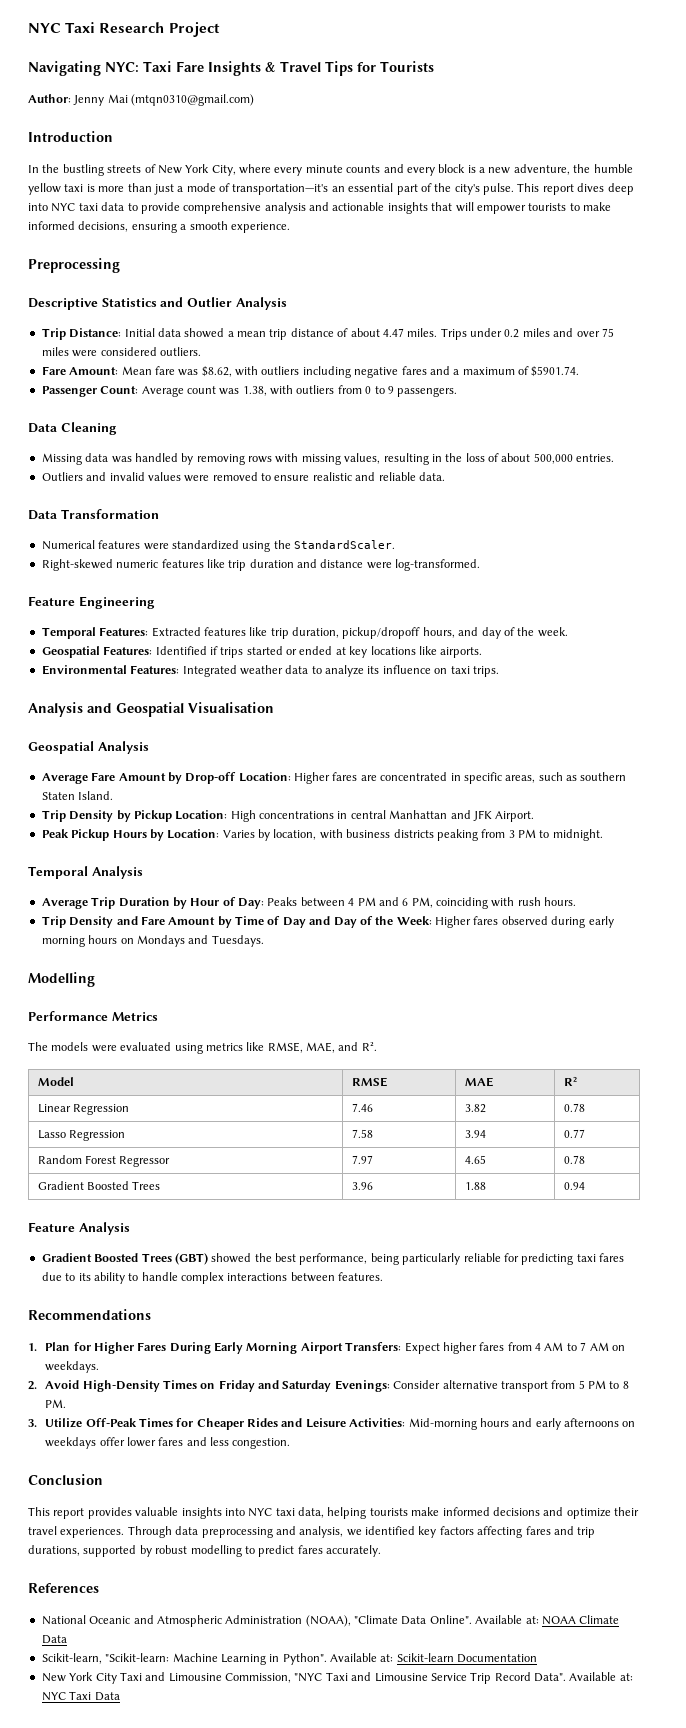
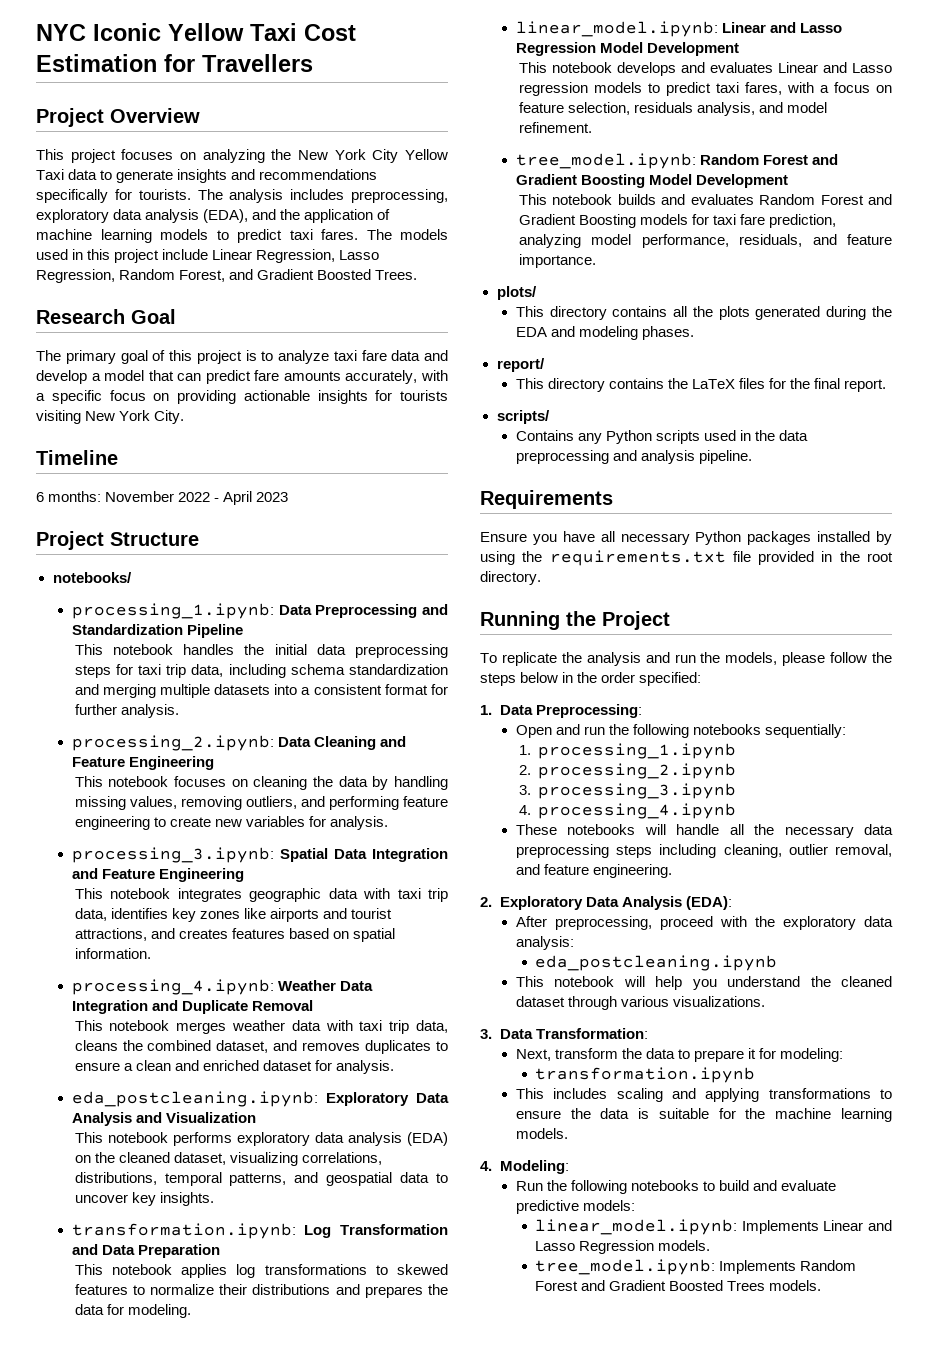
- NYC Taxi Research Project
- Navigating NYC: Taxi Fare Insights & Travel Tips for Tourists
- Author: Jenny Mai (mtqn0310@gmail.com)
- Introduction
- In the bustling streets of New York City, where every minute counts and every block is a new adventure, the humble yellow taxi is more than just a mode of transportation—it's an essential part of the city's pulse. This report dives deep into NYC taxi data to provide comprehensive analysis and actionable insights that will empower tourists to make informed decisions, ensuring a smooth experience.
- Preprocessing
- Descriptive Statistics and Outlier Analysis
- Trip Distance: Initial data showed a mean trip distance of about 4.47 miles. Trips under 0.2 miles and over 75 miles were considered outliers.
- Fare Amount: Mean fare was $8.62, with outliers including negative fares and a maximum of $5901.74.
- Passenger Count: Average count was 1.38, with outliers from 0 to 9 passengers.
- Data Cleaning
- Missing data was handled by removing rows with missing values, resulting in the loss of about 500,000 entries.
- Outliers and invalid values were removed to ensure realistic and reliable data.
- Data Transformation
- Numerical features were standardized using the StandardScaler.
- Right-skewed numeric features like trip duration and distance were log-transformed.
- Feature Engineering
- Temporal Features: Extracted features like trip duration, pickup/dropoff hours, and day of the week.
- Geospatial Features: Identified if trips started or ended at key locations like airports.
- Environmental Features: Integrated weather data to analyze its influence on taxi trips.
- Analysis and Geospatial Visualisation
- Geospatial Analysis
- Average Fare Amount by Drop-off Location: Higher fares are concentrated in specific areas, such as southern Staten Island.
- Trip Density by Pickup Location: High concentrations in central Manhattan and JFK Airport.
- Peak Pickup Hours by Location: Varies by location, with business districts peaking from 3 PM to midnight.
- Temporal Analysis
- Average Trip Duration by Hour of Day: Peaks between 4 PM and 6 PM, coinciding with rush hours.
- Trip Density and Fare Amount by Time of Day and Day of the Week: Higher fares observed during early morning hours on Mondays and Tuesdays.
- Modelling
- Performance Metrics
- The models were evaluated using metrics like RMSE, MAE, and R².
- Model | RMSE | MAE | R²
- Linear Regression | 7.46 | 3.82 | 0.78
- Lasso Regression | 7.58 | 3.94 | 0.77
- Random Forest Regressor | 7.97 | 4.65 | 0.78
- Gradient Boosted Trees | 3.96 | 1.88 | 0.94
- Feature Analysis
- Gradient Boosted Trees (GBT) showed the best performance, being particularly reliable for predicting taxi fares due to its ability to handle complex interactions between features.
- Recommendations
- 1. Plan for Higher Fares During Early Morning Airport Transfers: Expect higher fares from 4 AM to 7 AM on weekdays.
- 2. Avoid High-Density Times on Friday and Saturday Evenings: Consider alternative transport from 5 PM to 8 PM.
- 3. Utilize Off-Peak Times for Cheaper Rides and Leisure Activities: Mid-morning hours and early afternoons on weekdays offer lower fares and less congestion.
- Conclusion
- This report provides valuable insights into NYC taxi data, helping tourists make informed decisions and optimize their travel experiences. Through data preprocessing and analysis, we identified key factors affecting fares and trip durations, supported by robust modelling to predict fares accurately.
- References
- National Oceanic and Atmospheric Administration (NOAA), "Climate Data Online". Available at: NOAA Climate Data
- Scikit-learn, "Scikit-learn: Machine Learning in Python". Available at: Scikit-learn Documentation
- New York City Taxi and Limousine Commission, "NYC Taxi and Limousine Service Trip Record Data". Available at: NYC Taxi Data
+ NYC Iconic Yellow Taxi Cost Estimation for Travellers
+ Project Overview
+ This project focuses on analyzing the New York City Yellow Taxi data to generate insights and recommendations specifically for tourists. The analysis includes preprocessing, exploratory data analysis (EDA), and the application of machine learning models to predict taxi fares. The models used in this project include Linear Regression, Lasso Regression, Random Forest, and Gradient Boosted Trees.
+ Research Goal
+ The primary goal of this project is to analyze taxi fare data and develop a model that can predict fare amounts accurately, with a specific focus on providing actionable insights for tourists visiting New York City.
+ Timeline
+ 6 months: November 2022 - April 2023
+ Project Structure
+ notebooks/
+ processing_1.ipynb: Data Preprocessing and Standardization Pipeline
+ This notebook handles the initial data preprocessing steps for taxi trip data, including schema standardization and merging multiple datasets into a consistent format for further analysis.
+ processing_2.ipynb: Data Cleaning and Feature Engineering
+ This notebook focuses on cleaning the data by handling missing values, removing outliers, and performing feature engineering to create new variables for analysis.
+ processing_3.ipynb: Spatial Data Integration and Feature Engineering
+ This notebook integrates geographic data with taxi trip data, identifies key zones like airports and tourist attractions, and creates features based on spatial information.
+ processing_4.ipynb: Weather Data Integration and Duplicate Removal
+ This notebook merges weather data with taxi trip data, cleans the combined dataset, and removes duplicates to ensure a clean and enriched dataset for analysis.
+ eda_postcleaning.ipynb: Exploratory Data Analysis and Visualization
+ This notebook performs exploratory data analysis (EDA) on the cleaned dataset, visualizing correlations, distributions, temporal patterns, and geospatial data to uncover key insights.
+ transformation.ipynb: Log Transformation and Data Preparation
+ This notebook applies log transformations to skewed features to normalize their distributions and prepares the data for modeling.
+ linear_model.ipynb: Linear and Lasso Regression Model Development
+ This notebook develops and evaluates Linear and Lasso regression models to predict taxi fares, with a focus on feature selection, residuals analysis, and model refinement.
+ tree_model.ipynb: Random Forest and Gradient Boosting Model Development
+ This notebook builds and evaluates Random Forest and Gradient Boosting models for taxi fare prediction, analyzing model performance, residuals, and feature importance.
+ plots/
+ This directory contains all the plots generated during the EDA and modeling phases.
+ report/
+ This directory contains the LaTeX files for the final report.
+ scripts/
+ Contains any Python scripts used in the data preprocessing and analysis pipeline.
+ Requirements
+ Ensure you have all necessary Python packages installed by using the requirements.txt file provided in the root directory.
+ Running the Project
+ To replicate the analysis and run the models, please follow the steps below in the order specified:
+ 1. Data Preprocessing:
+ Open and run the following notebooks sequentially:
+ 1. processing_1.ipynb
+ 2. processing_2.ipynb
+ 3. processing_3.ipynb
+ 4. processing_4.ipynb
+ These notebooks will handle all the necessary data preprocessing steps including cleaning, outlier removal, and feature engineering.
+ 2. Exploratory Data Analysis (EDA):
+ After preprocessing, proceed with the exploratory data analysis:
+ eda_postcleaning.ipynb
+ This notebook will help you understand the cleaned dataset through various visualizations.
+ 3. Data Transformation:
+ Next, transform the data to prepare it for modeling:
+ transformation.ipynb
+ This includes scaling and applying transformations to ensure the data is suitable for the machine learning models.
+ 4. Modeling:
+ Run the following notebooks to build and evaluate predictive models:
+ linear_model.ipynb: Implements Linear and Lasso Regression models.
+ tree_model.ipynb: Implements Random Forest and Gradient Boosted Trees models.

